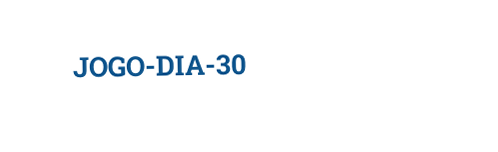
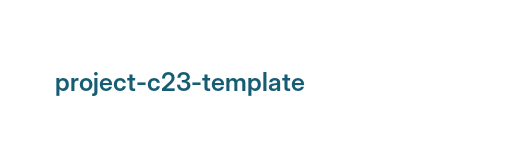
- JOGO-DIA-30
+ project-c23-template

